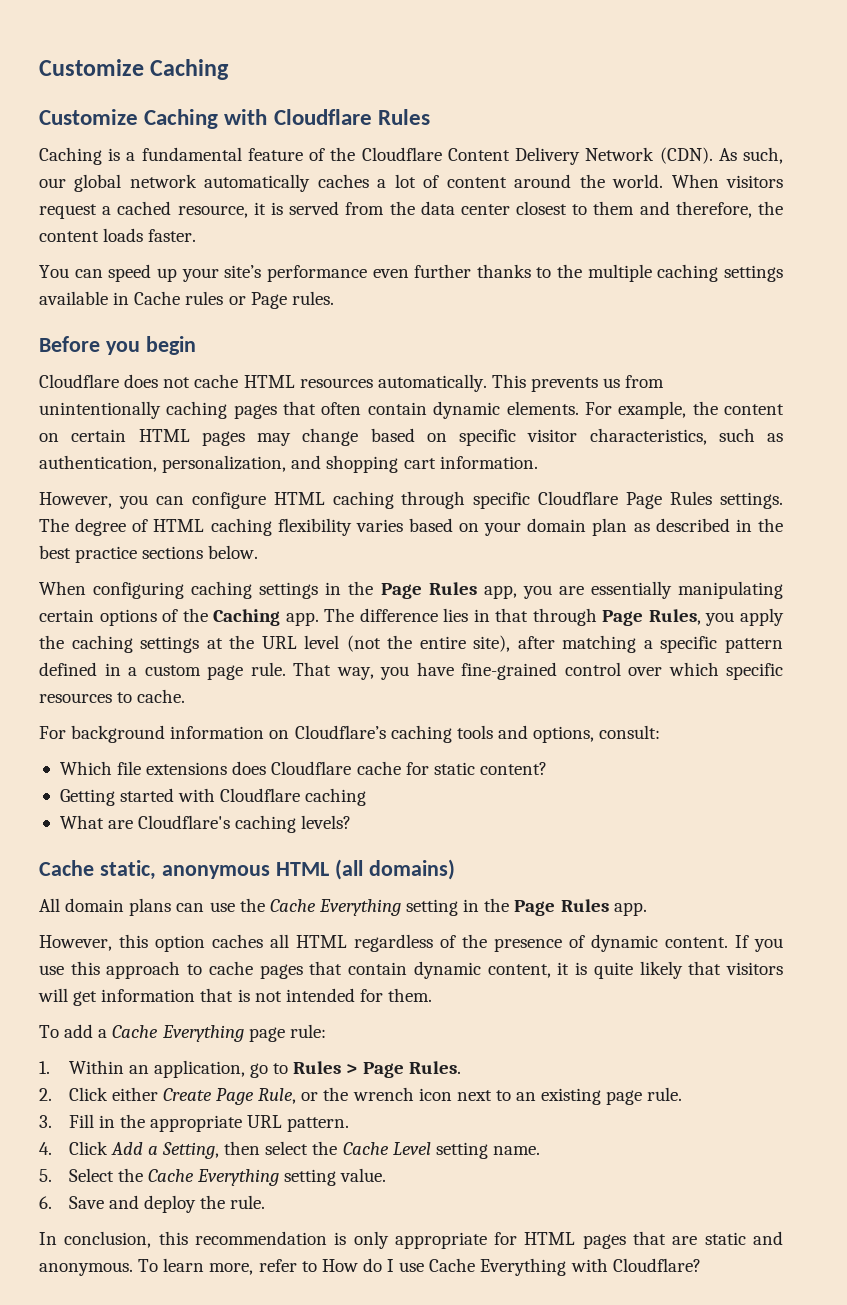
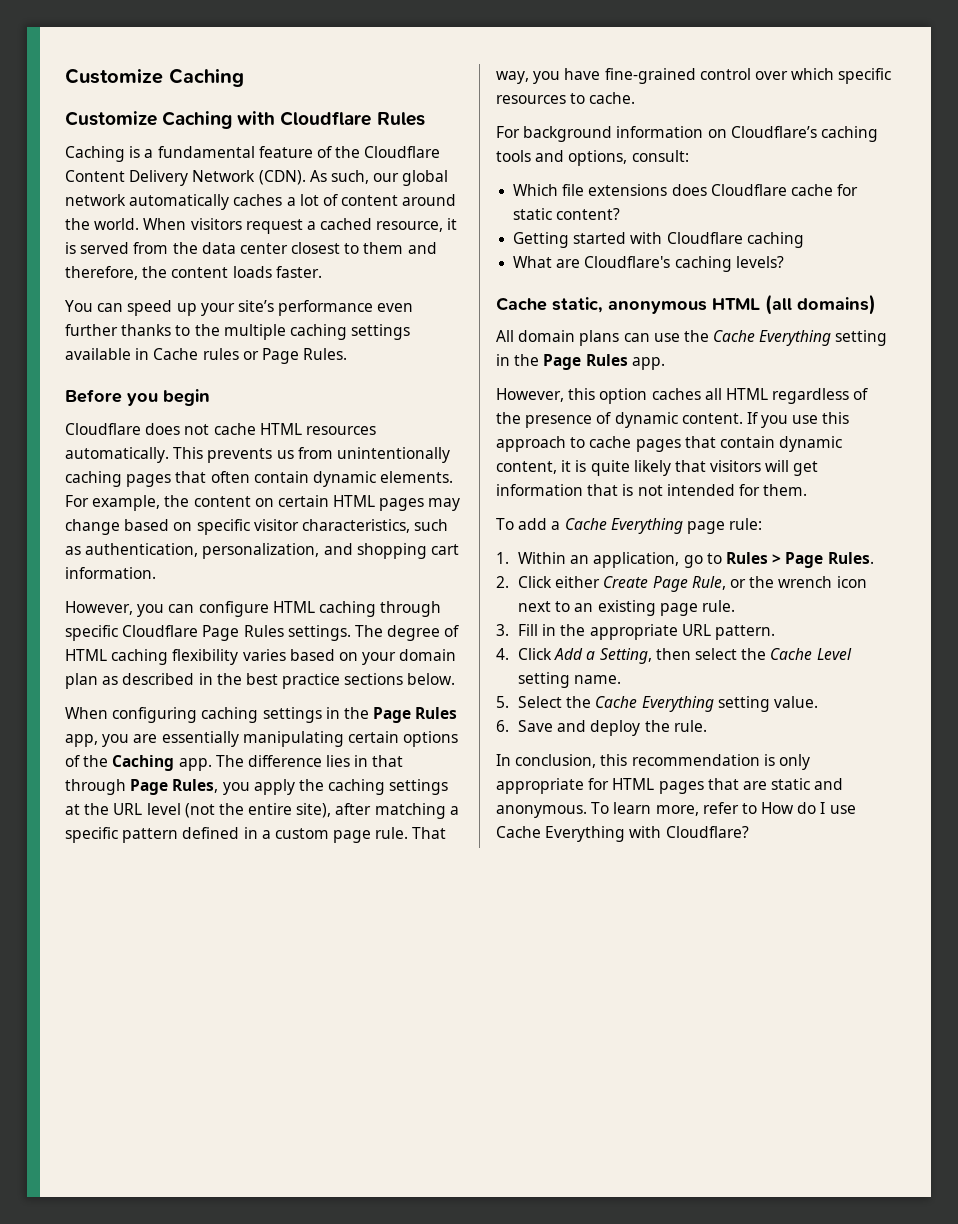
- You can speed up your site’s performance even further thanks to the multiple caching settings available in Cache rules or Page rules.
+ You can speed up your site’s performance even further thanks to the multiple caching settings available in Cache rules or Page Rules.

